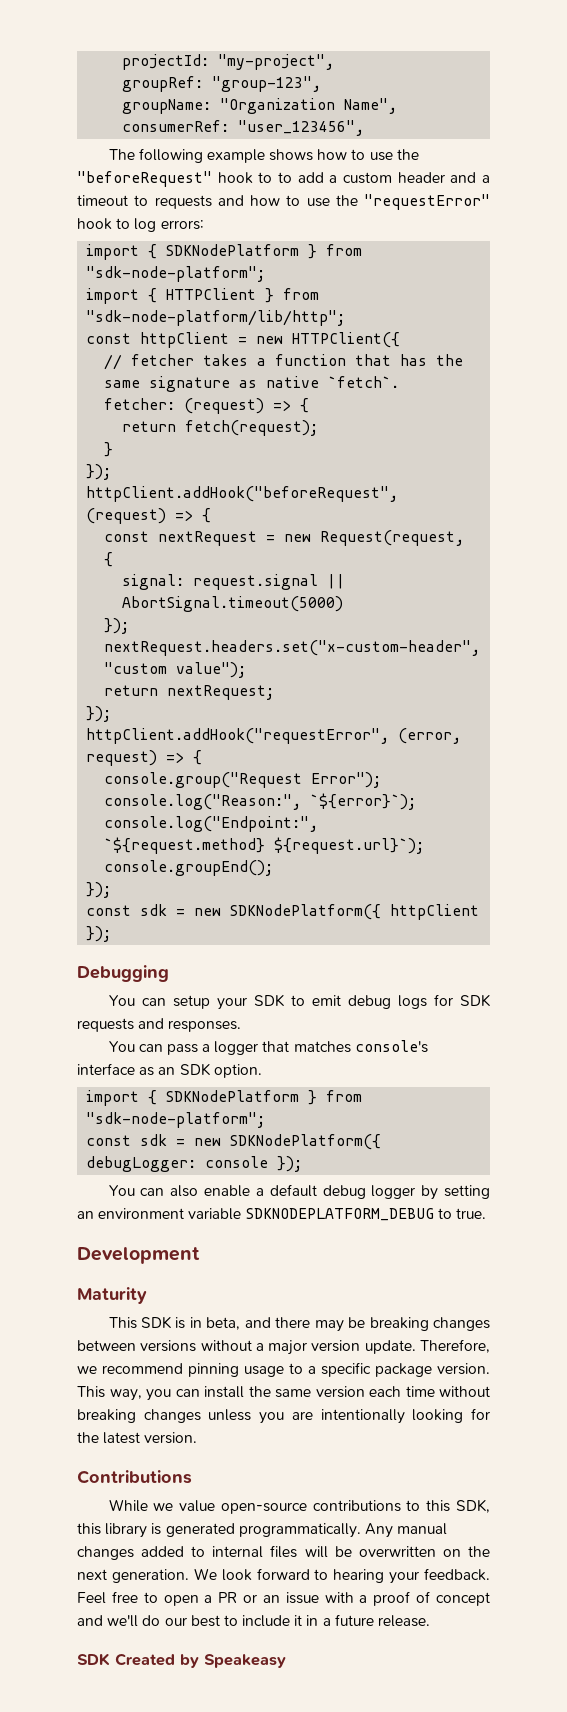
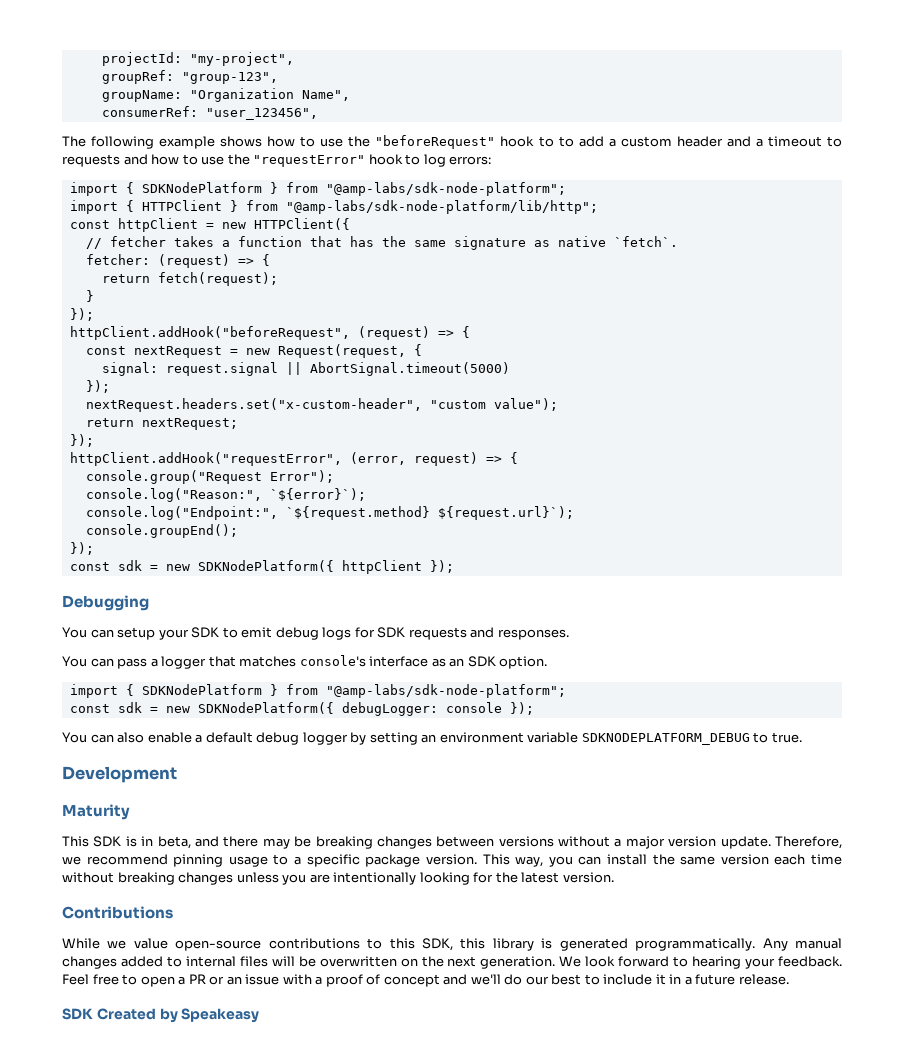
  The following example shows how to use the "beforeRequest" hook to to add a custom header and a timeout to requests and how to use the "requestError" hook to log errors:
- import { SDKNodePlatform } from "sdk-node-platform";
+ import { SDKNodePlatform } from "@amp-labs/sdk-node-platform";
- import { HTTPClient } from "sdk-node-platform/lib/http";
+ import { HTTPClient } from "@amp-labs/sdk-node-platform/lib/http";
  You can pass a logger that matches console's interface as an SDK option.
- import { SDKNodePlatform } from "sdk-node-platform";
+ import { SDKNodePlatform } from "@amp-labs/sdk-node-platform";

